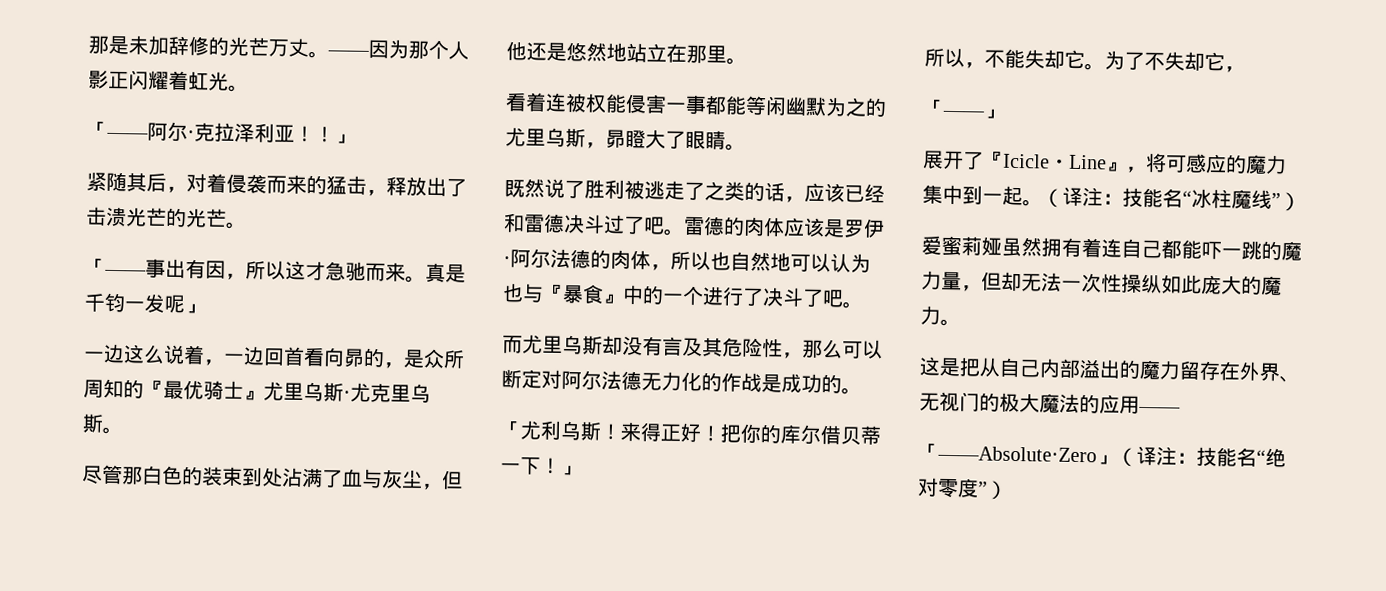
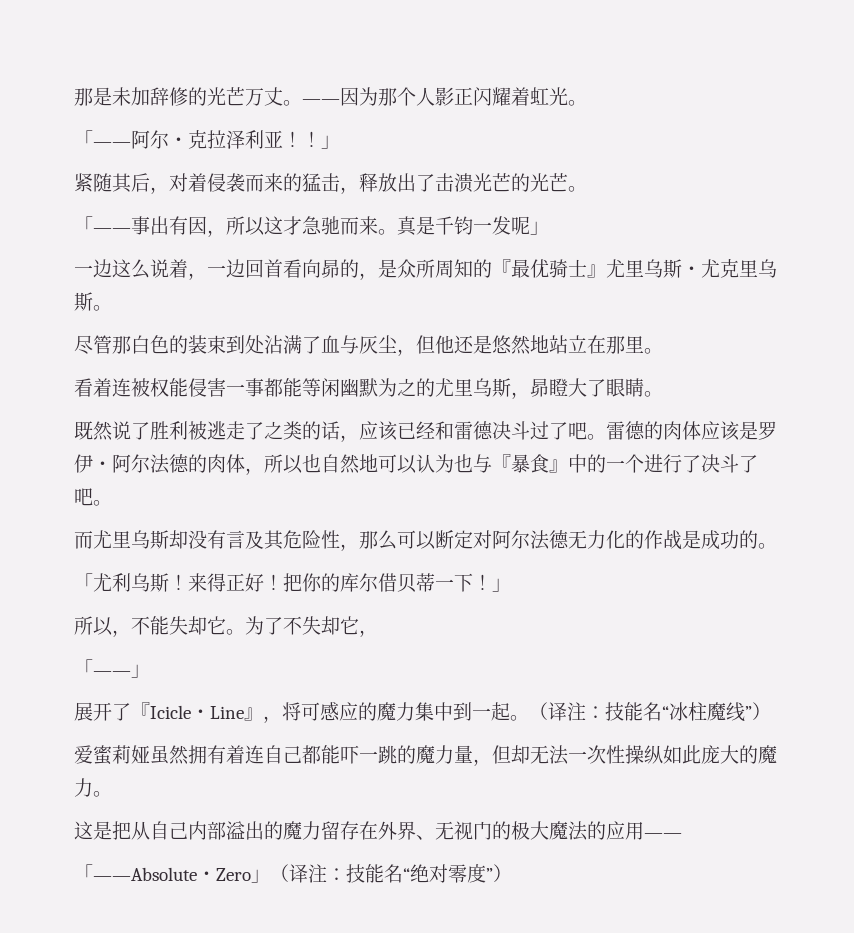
- 「——阿尔·克拉泽利亚！
+ 「——阿尔・克拉泽利亚！
- 一边这么说着，一边回首看向昴的，是众所周知的『最优骑士』尤里乌斯·尤克里乌斯。
+ 一边这么说着，一边回首看向昴的，是众所周知的『最优骑士』尤里乌斯・尤克里乌斯。
- 雷德的肉体应该是罗伊·阿尔法德的肉体，所以也自然地可以认为也与『暴食』中的一个进行了决斗了吧。
+ 雷德的肉体应该是罗伊・阿尔法德的肉体，所以也自然地可以认为也与『暴食』中的一个进行了决斗了吧。
- 「——Absolute·Zero」（译注：技能名“绝对零度”）
+ 「——Absolute・Zero」（译注：技能名“绝对零度”）

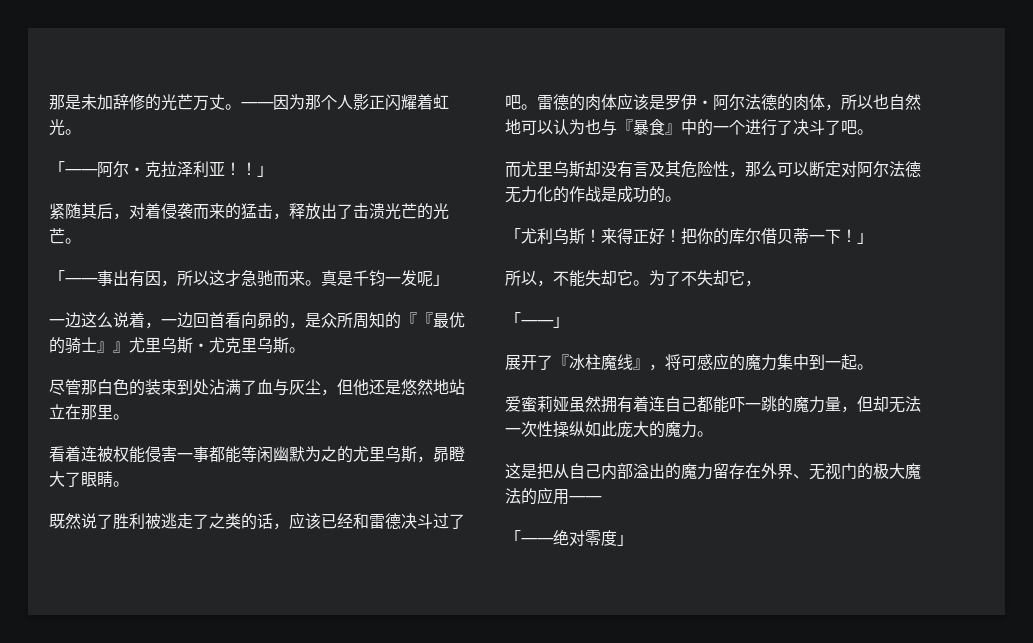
- 一边这么说着，一边回首看向昴的，是众所周知的『最优骑士』尤里乌斯・尤克里乌斯。
+ 一边这么说着，一边回首看向昴的，是众所周知的『『最优的骑士』』尤里乌斯・尤克里乌斯。
- 展开了『Icicle・Line』，将可感应的魔力集中到一起。（译注：技能名“冰柱魔线”）
+ 展开了『冰柱魔线』，将可感应的魔力集中到一起。
- 「——Absolute・Zero」（译注：技能名“绝对零度”）
+ 「——绝对零度」

